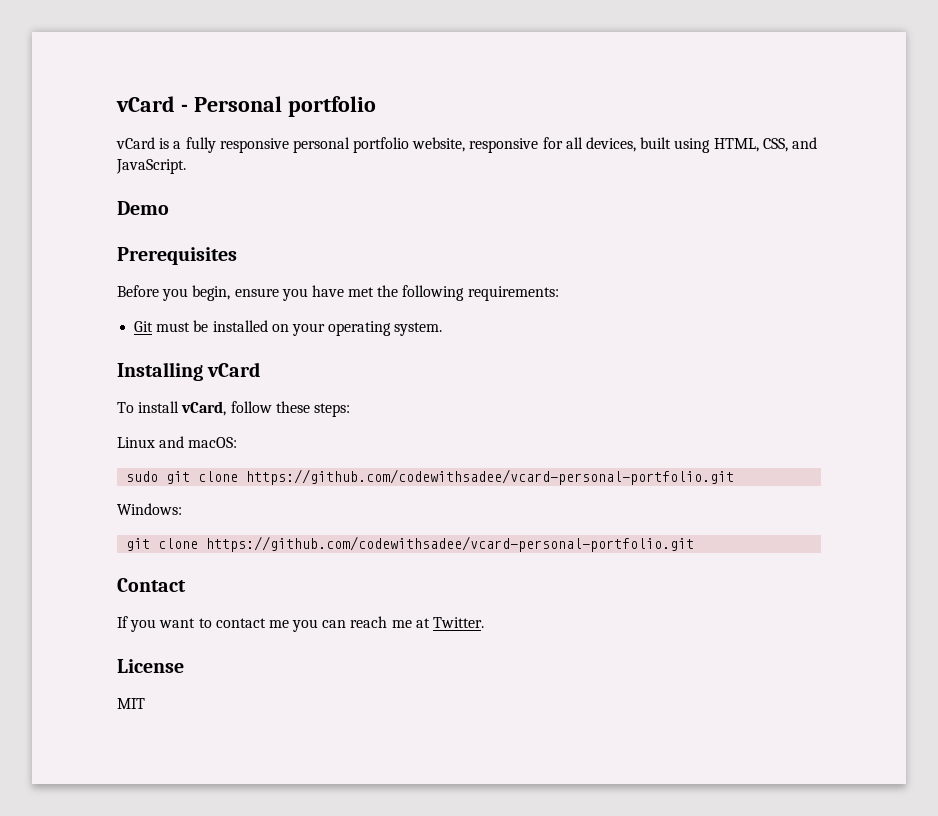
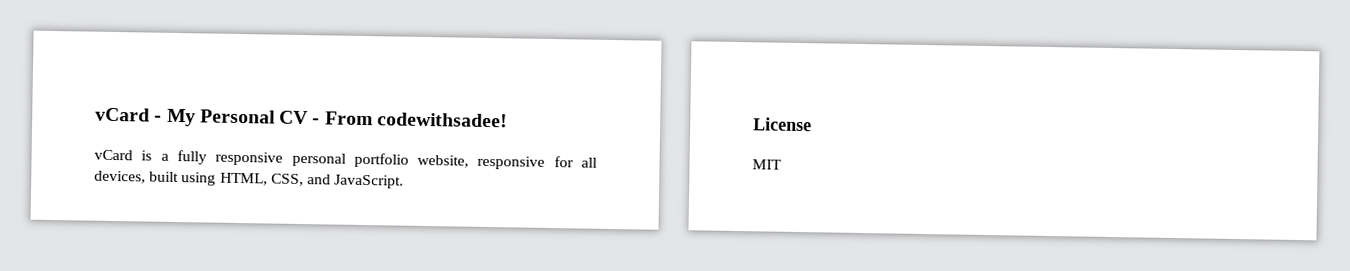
- vCard - Personal portfolio
+ vCard - My Personal CV - From codewithsadee!
- Demo
- Prerequisites
- Before you begin, ensure you have met the following requirements:
- Git must be installed on your operating system.
- Installing vCard
- To install vCard, follow these steps:
- Linux and macOS:
- sudo git clone https://github.com/codewithsadee/vcard-personal-portfolio.git
- Windows:
- git clone https://github.com/codewithsadee/vcard-personal-portfolio.git
- Contact
- If you want to contact me you can reach me at Twitter.

